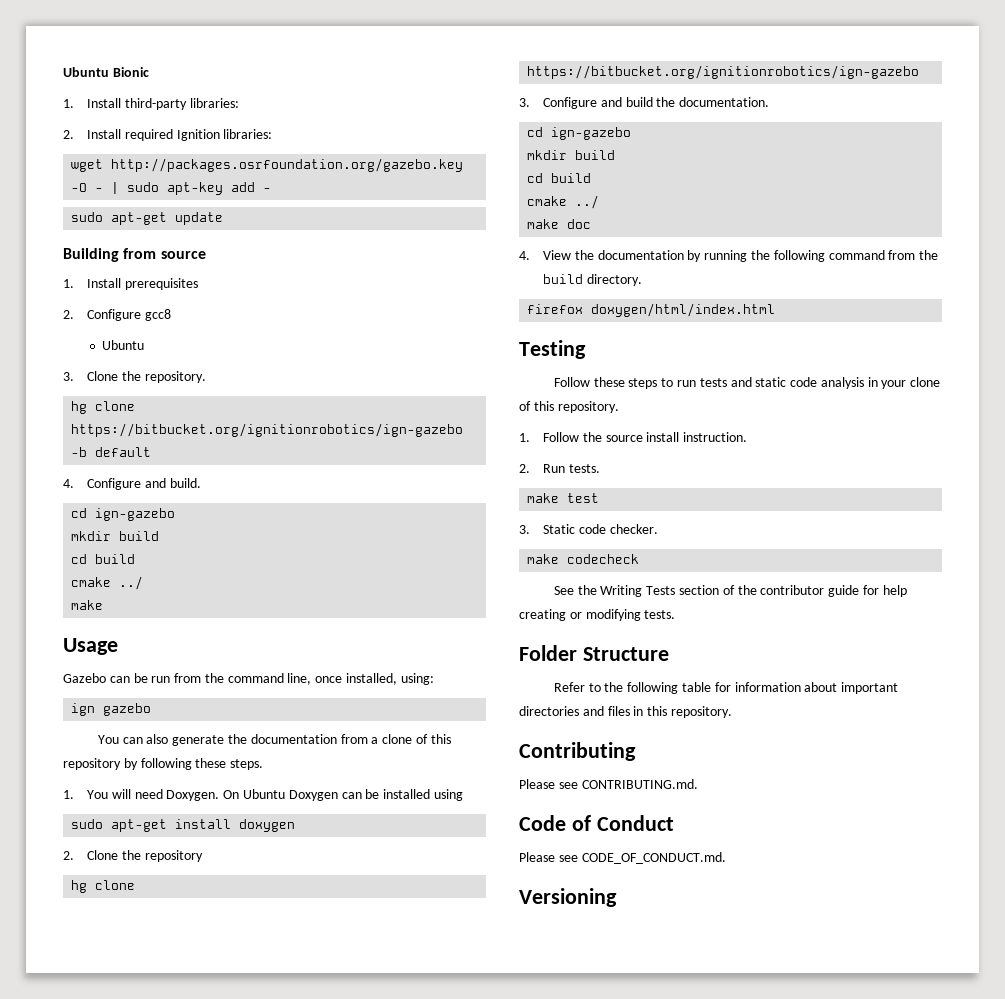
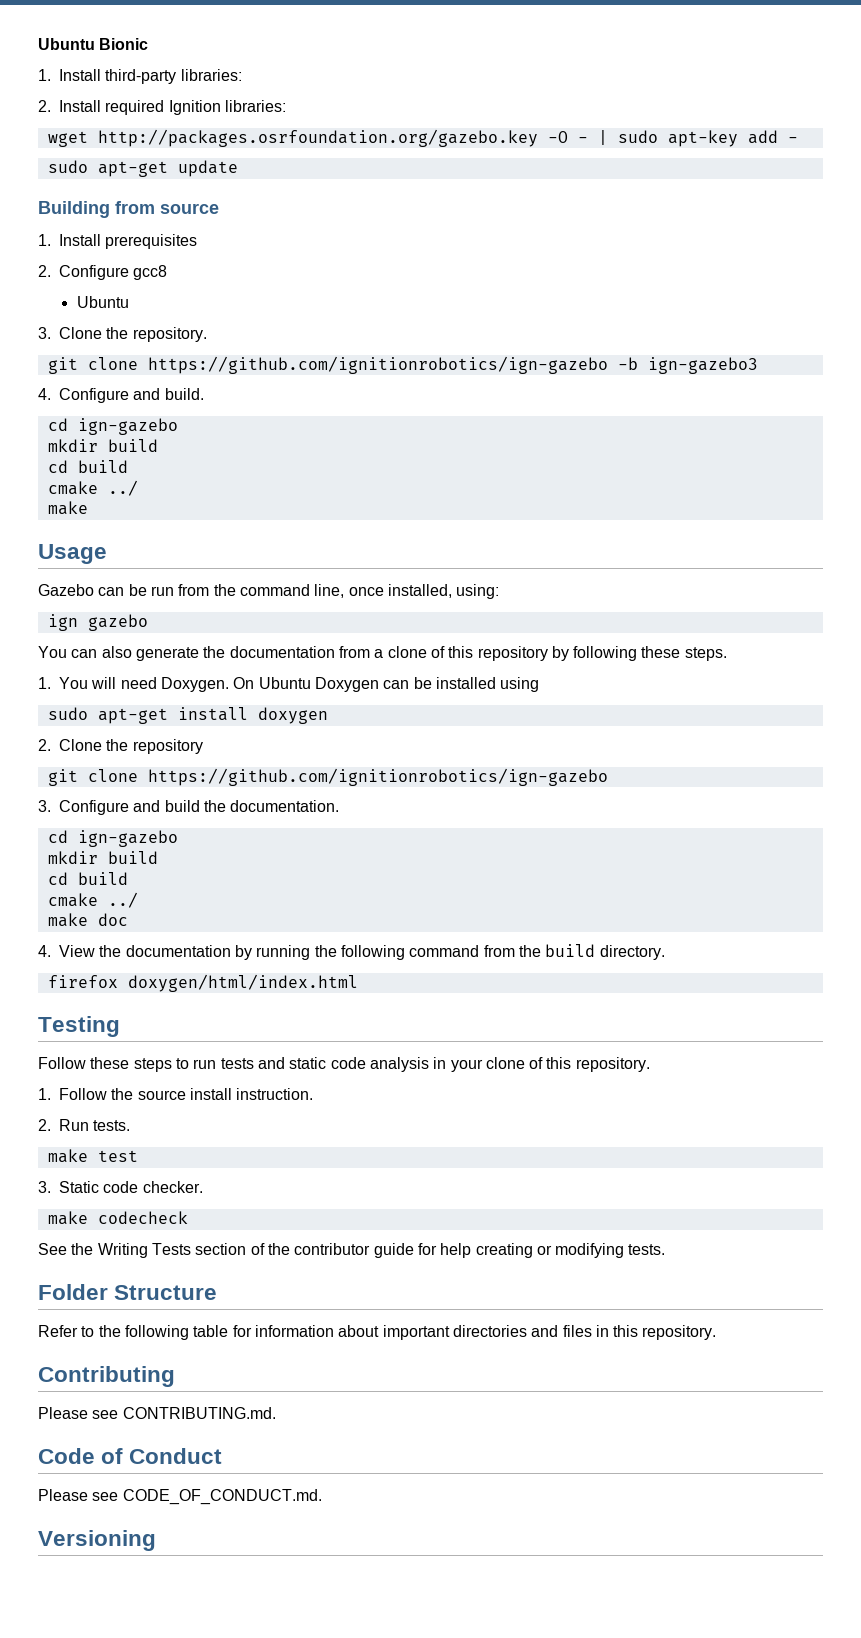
- hg clone https://bitbucket.org/ignitionrobotics/ign-gazebo -b default
+ git clone https://github.com/ignitionrobotics/ign-gazebo -b ign-gazebo3
  2. Clone the repository
- hg clone https://bitbucket.org/ignitionrobotics/ign-gazebo
+ git clone https://github.com/ignitionrobotics/ign-gazebo

